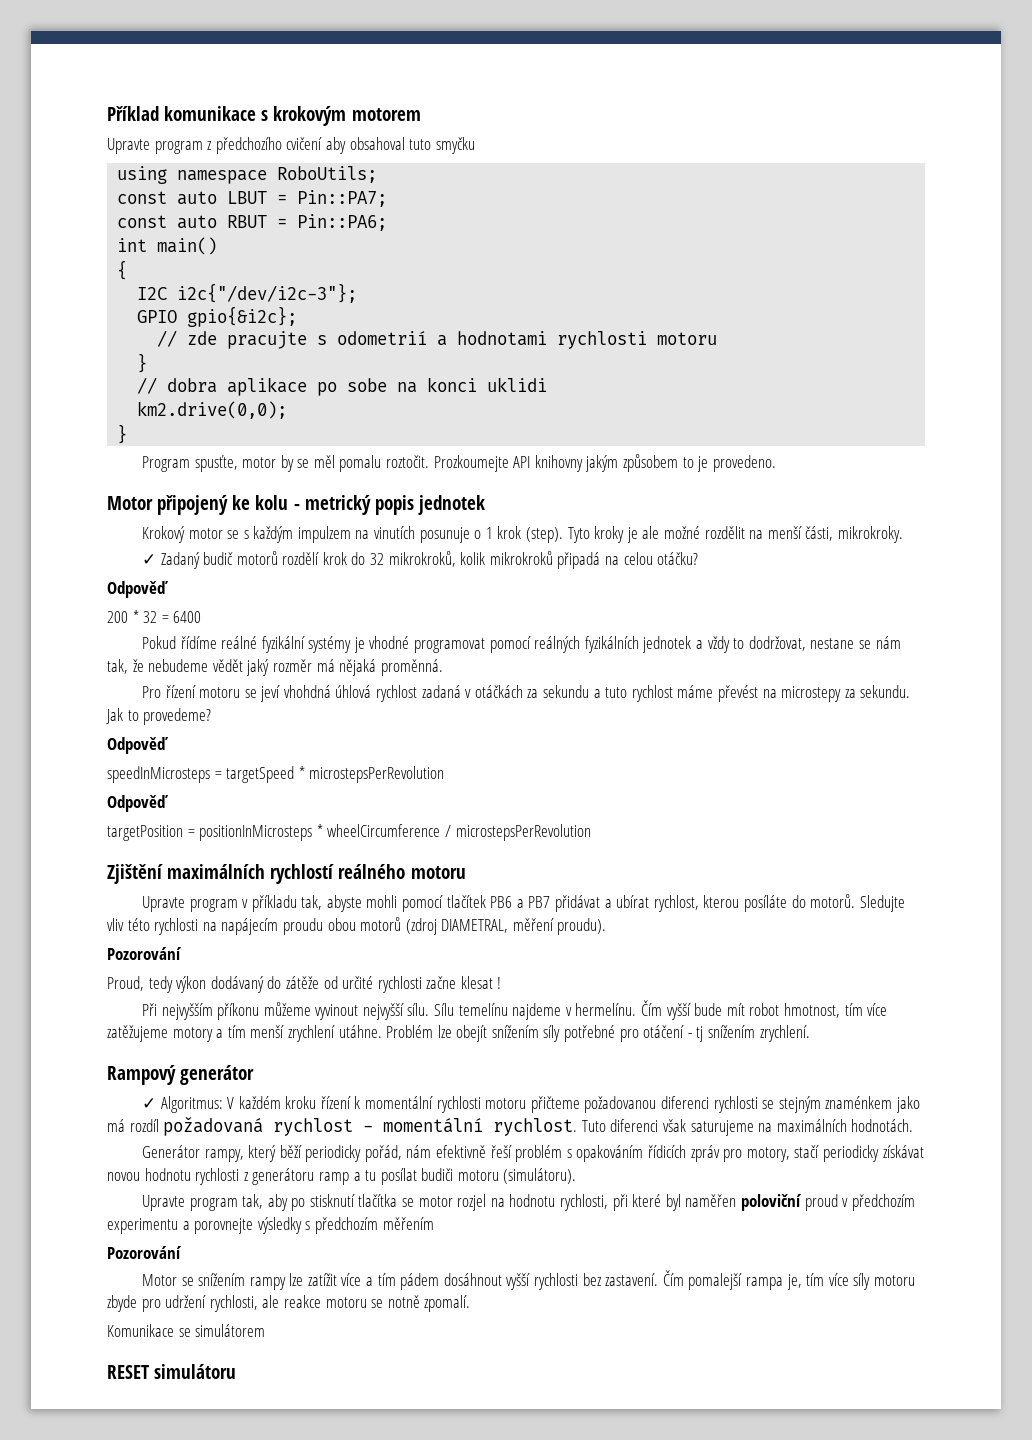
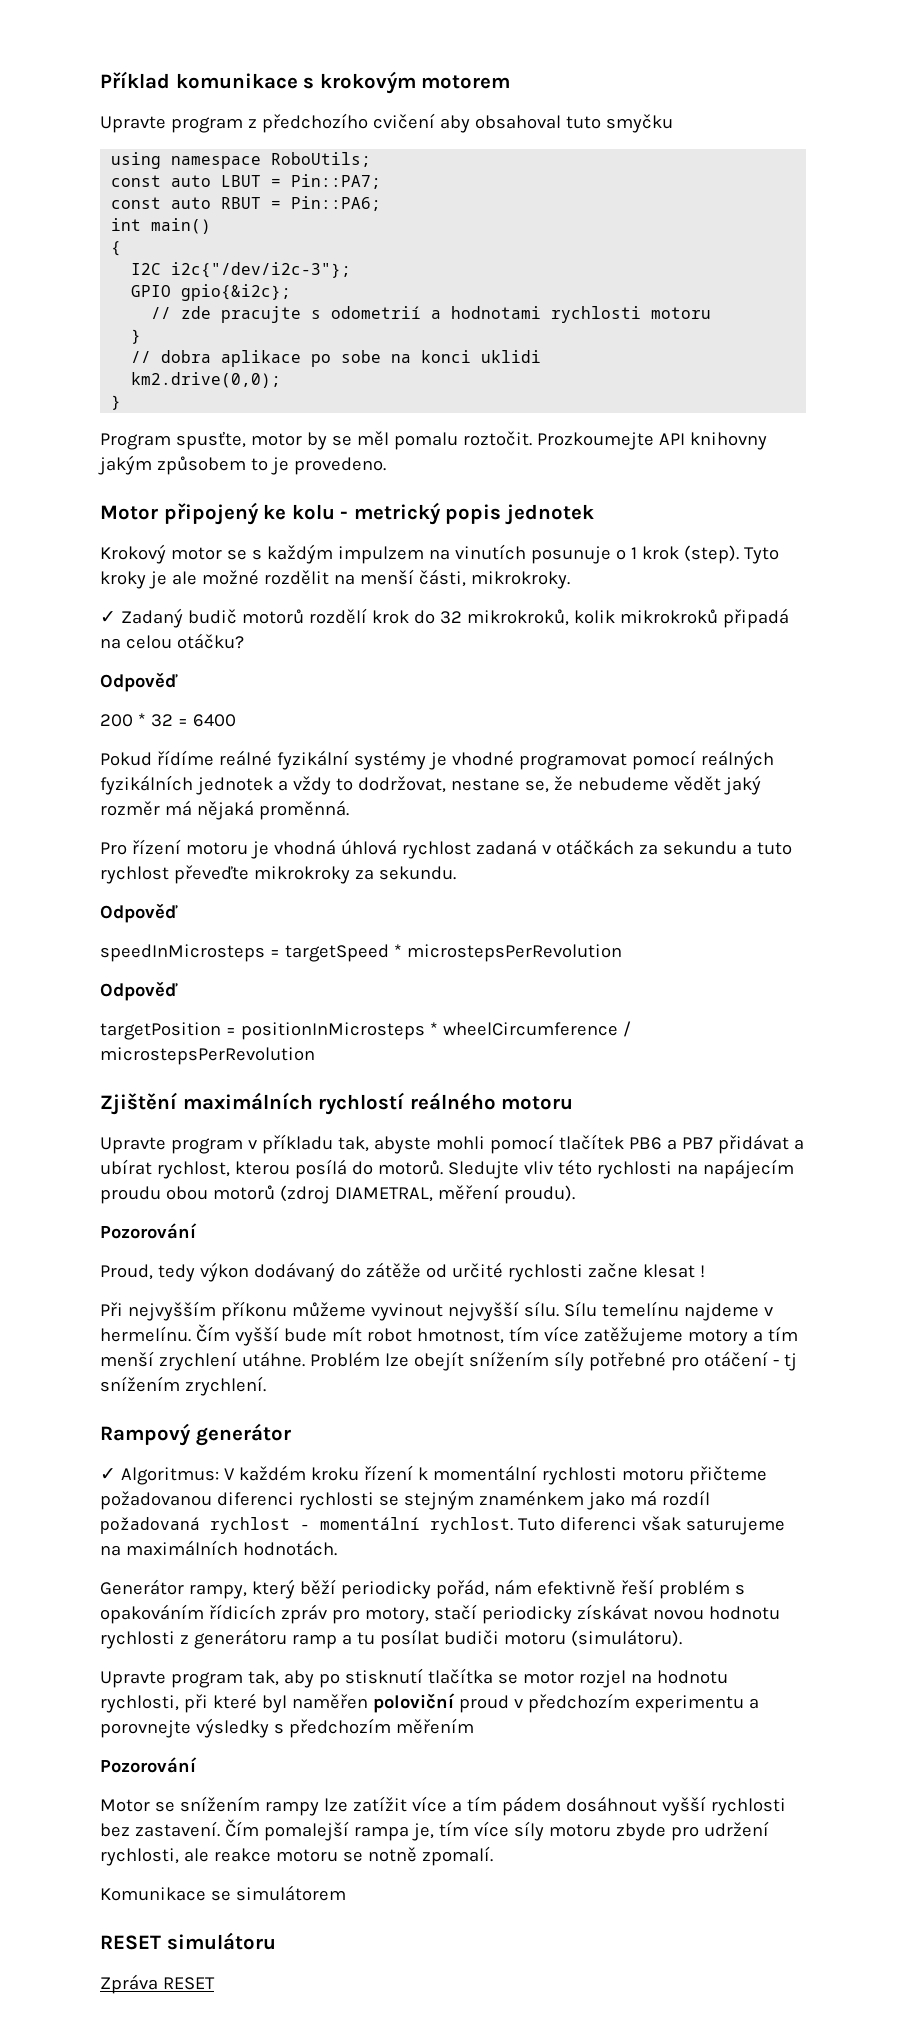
- Pokud řídíme reálné fyzikální systémy je vhodné programovat pomocí reálných fyzikálních jednotek a vždy to dodržovat, nestane se nám tak, že nebudeme vědět jaký rozměr má nějaká proměnná.
+ Pokud řídíme reálné fyzikální systémy je vhodné programovat pomocí reálných fyzikálních jednotek a vždy to dodržovat, nestane se, že nebudeme vědět jaký rozměr má nějaká proměnná.
- Pro řízení motoru se jeví vhohdná úhlová rychlost zadaná v otáčkách za sekundu a tuto rychlost máme převést na microstepy za sekundu. Jak to provedeme?
+ Pro řízení motoru je vhodná úhlová rychlost zadaná v otáčkách za sekundu a tuto rychlost převeďte mikrokroky za sekundu.
- Upravte program v příkladu tak, abyste mohli pomocí tlačítek PB6 a PB7 přidávat a ubírat rychlost, kterou posíláte do motorů.
+ Upravte program v příkladu tak, abyste mohli pomocí tlačítek PB6 a PB7 přidávat a ubírat rychlost, kterou posílá do motorů.
+ Zpráva RESET

